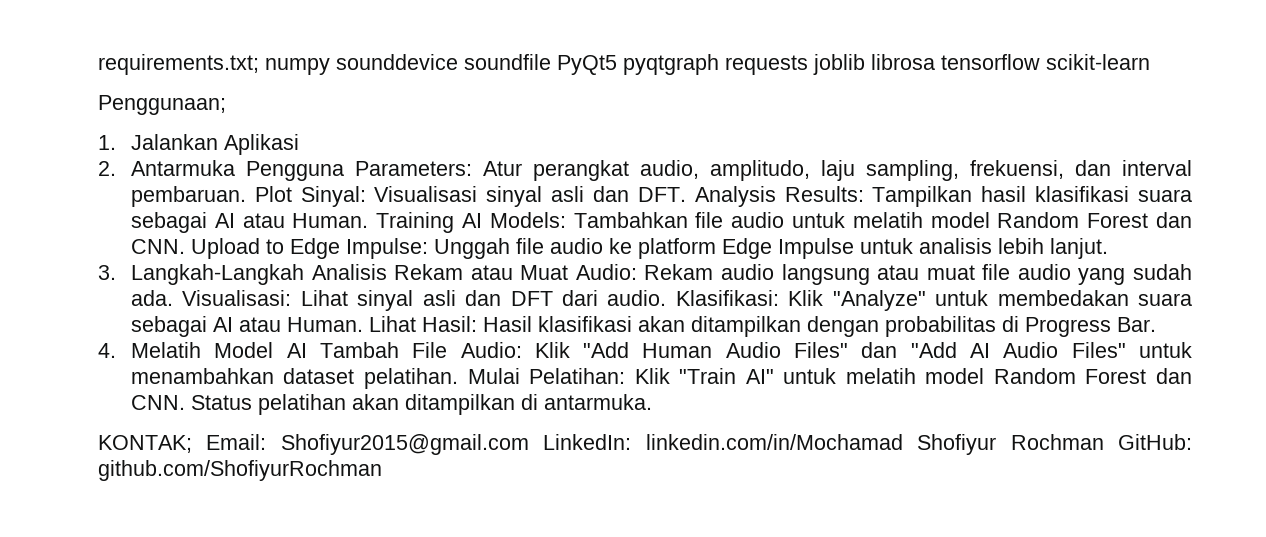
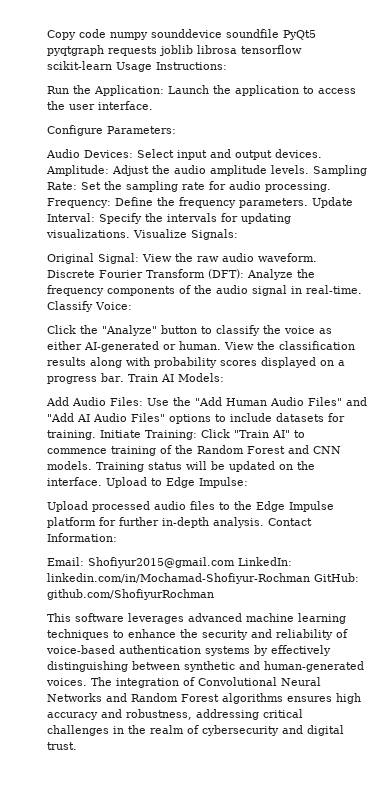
- requirements.txt; numpy sounddevice soundfile PyQt5 pyqtgraph requests joblib librosa tensorflow scikit-learn
- Penggunaan;
- 1. Jalankan Aplikasi
- 2. Antarmuka Pengguna Parameters: Atur perangkat audio, amplitudo, laju sampling, frekuensi, dan interval pembaruan. Plot Sinyal: Visualisasi sinyal asli dan DFT. Analysis Results: Tampilkan hasil klasifikasi suara sebagai AI atau Human. Training AI Models: Tambahkan file audio untuk melatih model Random Forest dan CNN. Upload to Edge Impulse: Unggah file audio ke platform Edge Impulse untuk analisis lebih lanjut.
- 3. Langkah-Langkah Analisis Rekam atau Muat Audio: Rekam audio langsung atau muat file audio yang sudah ada. Visualisasi: Lihat sinyal asli dan DFT dari audio. Klasifikasi: Klik "Analyze" untuk membedakan suara sebagai AI atau Human. Lihat Hasil: Hasil klasifikasi akan ditampilkan dengan probabilitas di Progress Bar.
- 4. Melatih Model AI Tambah File Audio: Klik "Add Human Audio Files" dan "Add AI Audio Files" untuk menambahkan dataset pelatihan. Mulai Pelatihan: Klik "Train AI" untuk melatih model Random Forest dan CNN. Status pelatihan akan ditampilkan di antarmuka.
- KONTAK; Email: Shofiyur2015@gmail.com LinkedIn: linkedin.com/in/Mochamad Shofiyur Rochman GitHub: github.com/ShofiyurRochman
+ Copy code numpy sounddevice soundfile PyQt5 pyqtgraph requests joblib librosa tensorflow scikit-learn Usage Instructions:
+ Run the Application: Launch the application to access the user interface.
+ Configure Parameters:
+ Audio Devices: Select input and output devices. Amplitude: Adjust the audio amplitude levels. Sampling Rate: Set the sampling rate for audio processing. Frequency: Define the frequency parameters. Update Interval: Specify the intervals for updating visualizations. Visualize Signals:
+ Original Signal: View the raw audio waveform. Discrete Fourier Transform (DFT): Analyze the frequency components of the audio signal in real-time. Classify Voice:
+ Click the "Analyze" button to classify the voice as either AI-generated or human. View the classification results along with probability scores displayed on a progress bar. Train AI Models:
+ Add Audio Files: Use the "Add Human Audio Files" and "Add AI Audio Files" options to include datasets for training. Initiate Training: Click "Train AI" to commence training of the Random Forest and CNN models. Training status will be updated on the interface. Upload to Edge Impulse:
+ Upload processed audio files to the Edge Impulse platform for further in-depth analysis. Contact Information:
+ Email: Shofiyur2015@gmail.com LinkedIn: linkedin.com/in/Mochamad-Shofiyur-Rochman GitHub: github.com/ShofiyurRochman
+ This software leverages advanced machine learning techniques to enhance the security and reliability of voice-based authentication systems by effectively distinguishing between synthetic and human-generated voices. The integration of Convolutional Neural Networks and Random Forest algorithms ensures high accuracy and robustness, addressing critical challenges in the realm of cybersecurity and digital trust.

